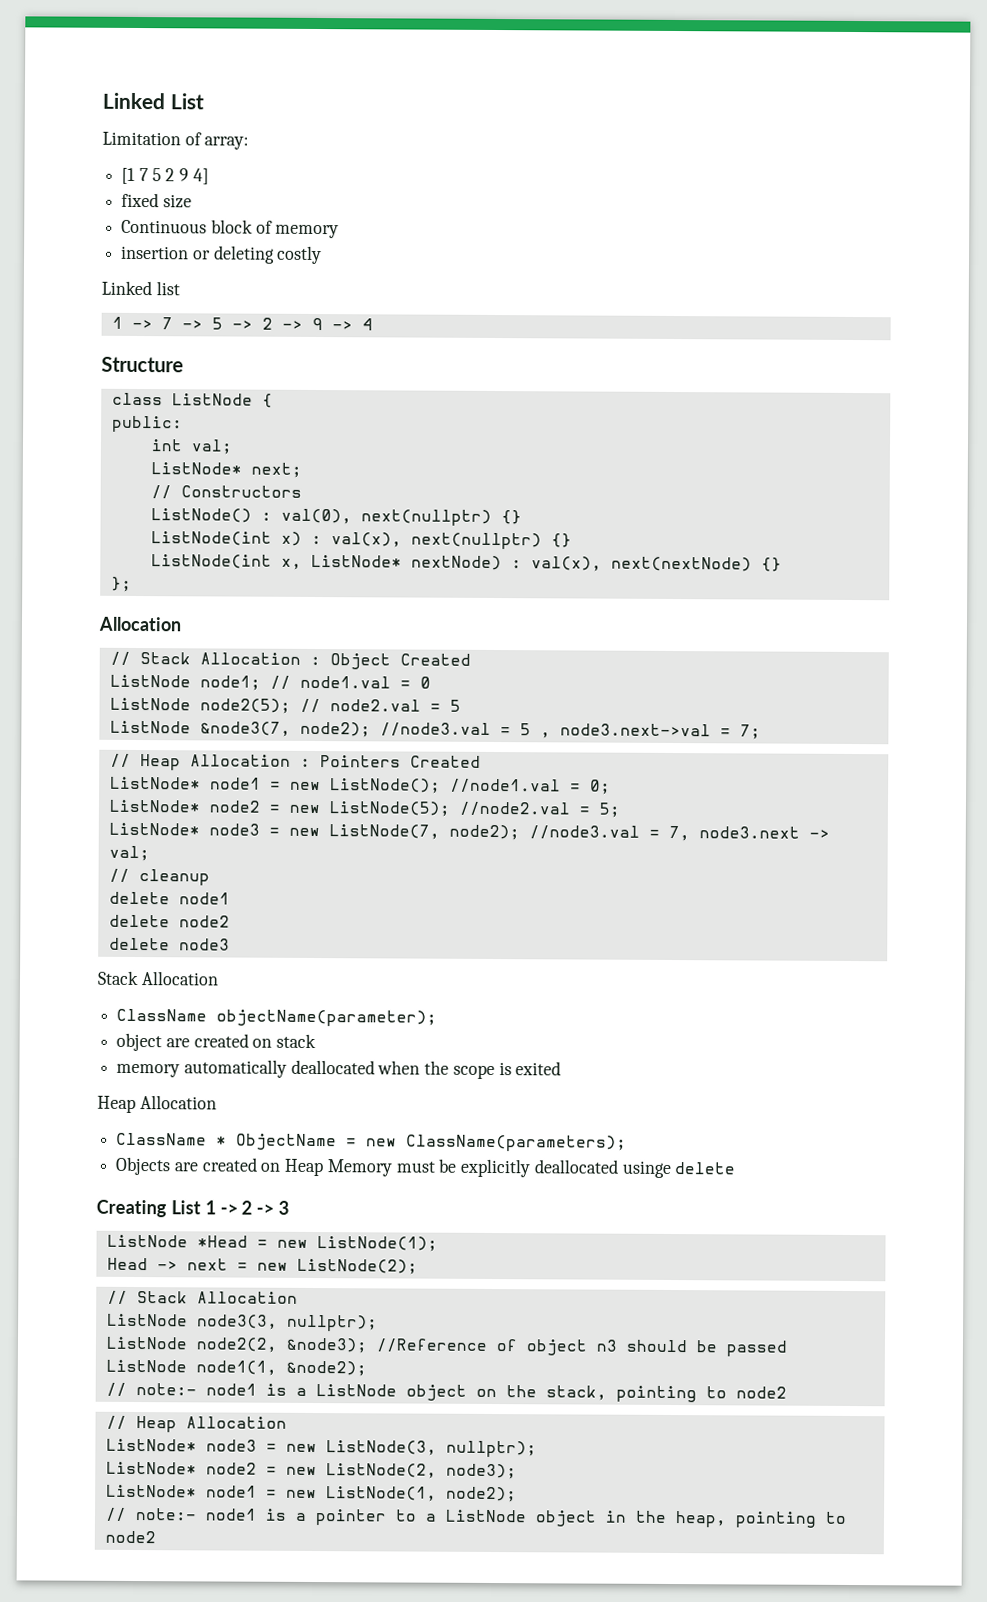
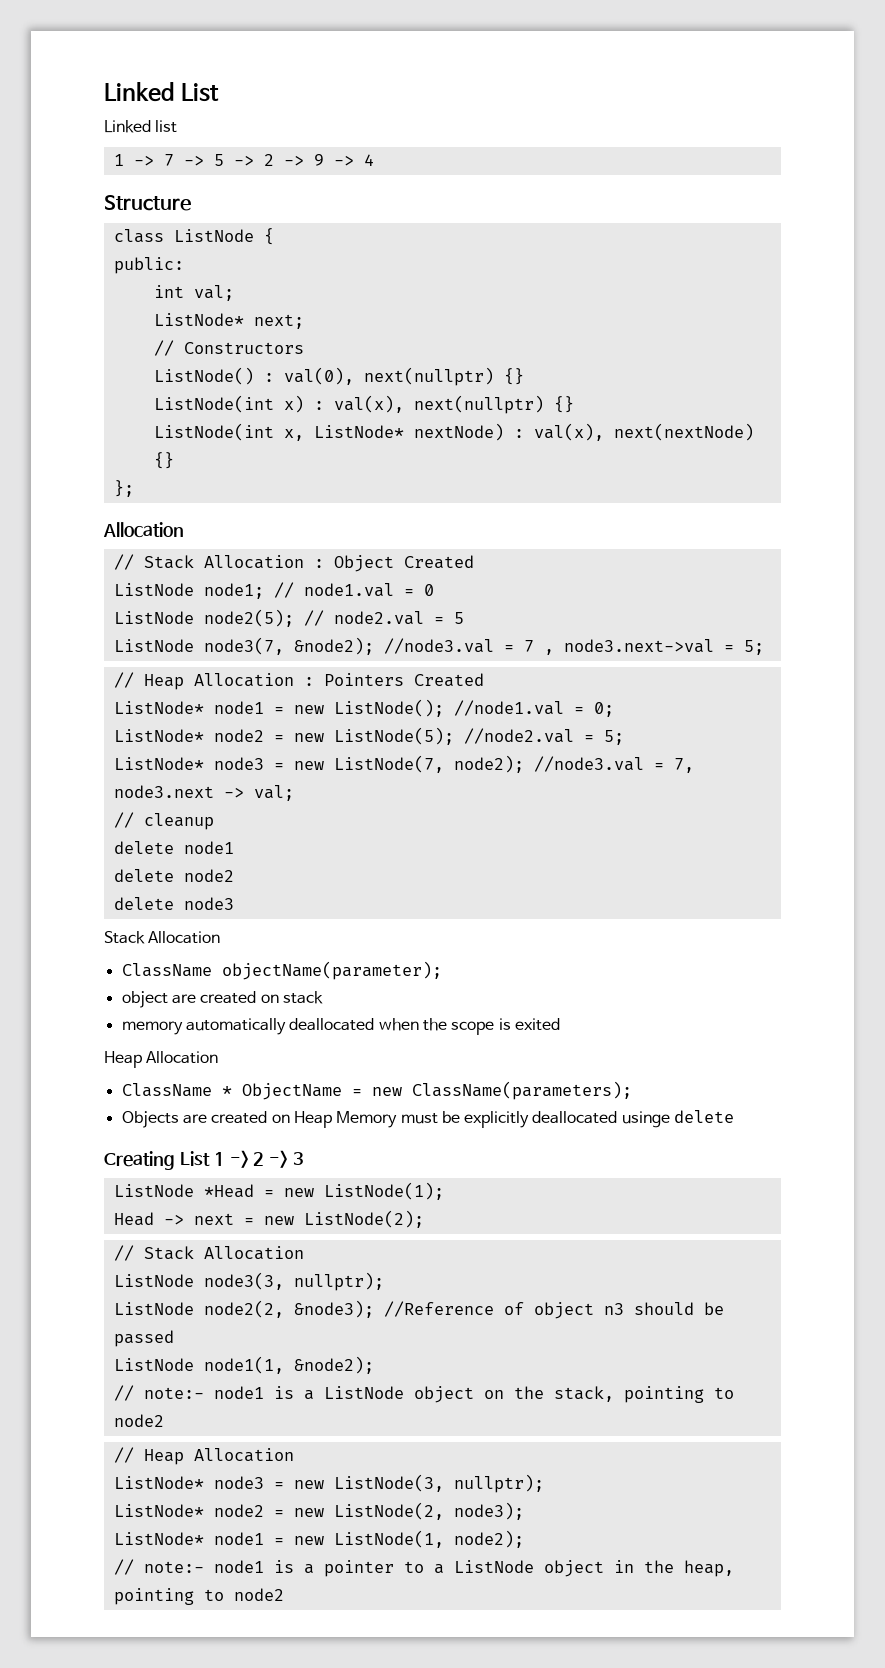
- Limitation of array:
- [1 7 5 2 9 4]
- fixed size
- Continuous block of memory
- insertion or deleting costly
- ListNode &node3(7, node2); //node3.val = 5 , node3.next->val = 7;
+ ListNode node3(7, &node2); //node3.val = 7 , node3.next->val = 5;

